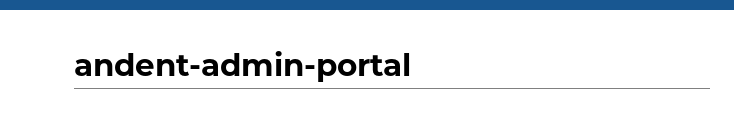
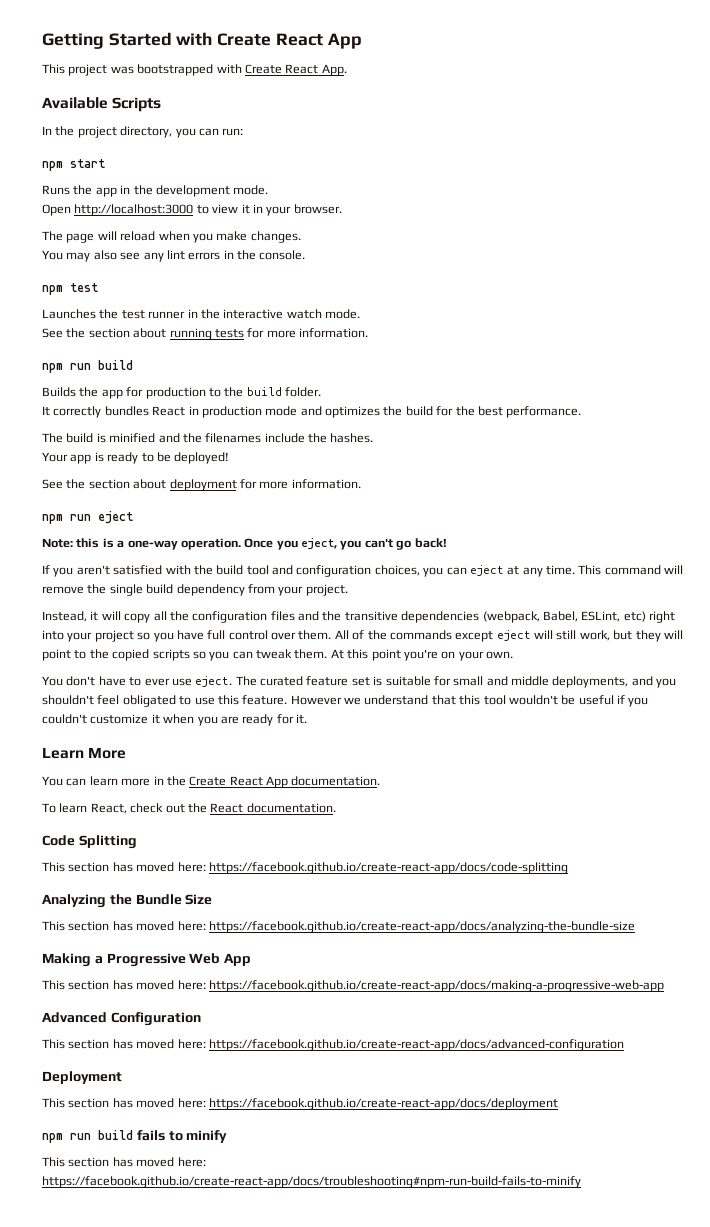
- andent-admin-portal
+ Getting Started with Create React App
+ This project was bootstrapped with Create React App.
+ Available Scripts
+ In the project directory, you can run:
+ npm start
+ Runs the app in the development mode.
+ Open http://localhost:3000 to view it in your browser.
+ The page will reload when you make changes.
+ You may also see any lint errors in the console.
+ npm test
+ Launches the test runner in the interactive watch mode.
+ See the section about running tests for more information.
+ npm run build
+ Builds the app for production to the build folder.
+ It correctly bundles React in production mode and optimizes the build for the best performance.
+ The build is minified and the filenames include the hashes.
+ Your app is ready to be deployed!
+ See the section about deployment for more information.
+ npm run eject
+ Note: this is a one-way operation. Once you eject, you can't go back!
+ If you aren't satisfied with the build tool and configuration choices, you can eject at any time. This command will remove the single build dependency from your project.
+ Instead, it will copy all the configuration files and the transitive dependencies (webpack, Babel, ESLint, etc) right into your project so you have full control over them. All of the commands except eject will still work, but they will point to the copied scripts so you can tweak them. At this point you're on your own.
+ You don't have to ever use eject. The curated feature set is suitable for small and middle deployments, and you shouldn't feel obligated to use this feature. However we understand that this tool wouldn't be useful if you couldn't customize it when you are ready for it.
+ Learn More
+ You can learn more in the Create React App documentation.
+ To learn React, check out the React documentation.
+ Code Splitting
+ This section has moved here: https://facebook.github.io/create-react-app/docs/code-splitting
+ Analyzing the Bundle Size
+ This section has moved here: https://facebook.github.io/create-react-app/docs/analyzing-the-bundle-size
+ Making a Progressive Web App
+ This section has moved here: https://facebook.github.io/create-react-app/docs/making-a-progressive-web-app
+ Advanced Configuration
+ This section has moved here: https://facebook.github.io/create-react-app/docs/advanced-configuration
+ Deployment
+ This section has moved here: https://facebook.github.io/create-react-app/docs/deployment
+ npm run build fails to minify
+ This section has moved here: https://facebook.github.io/create-react-app/docs/troubleshooting#npm-run-build-fails-to-minify

